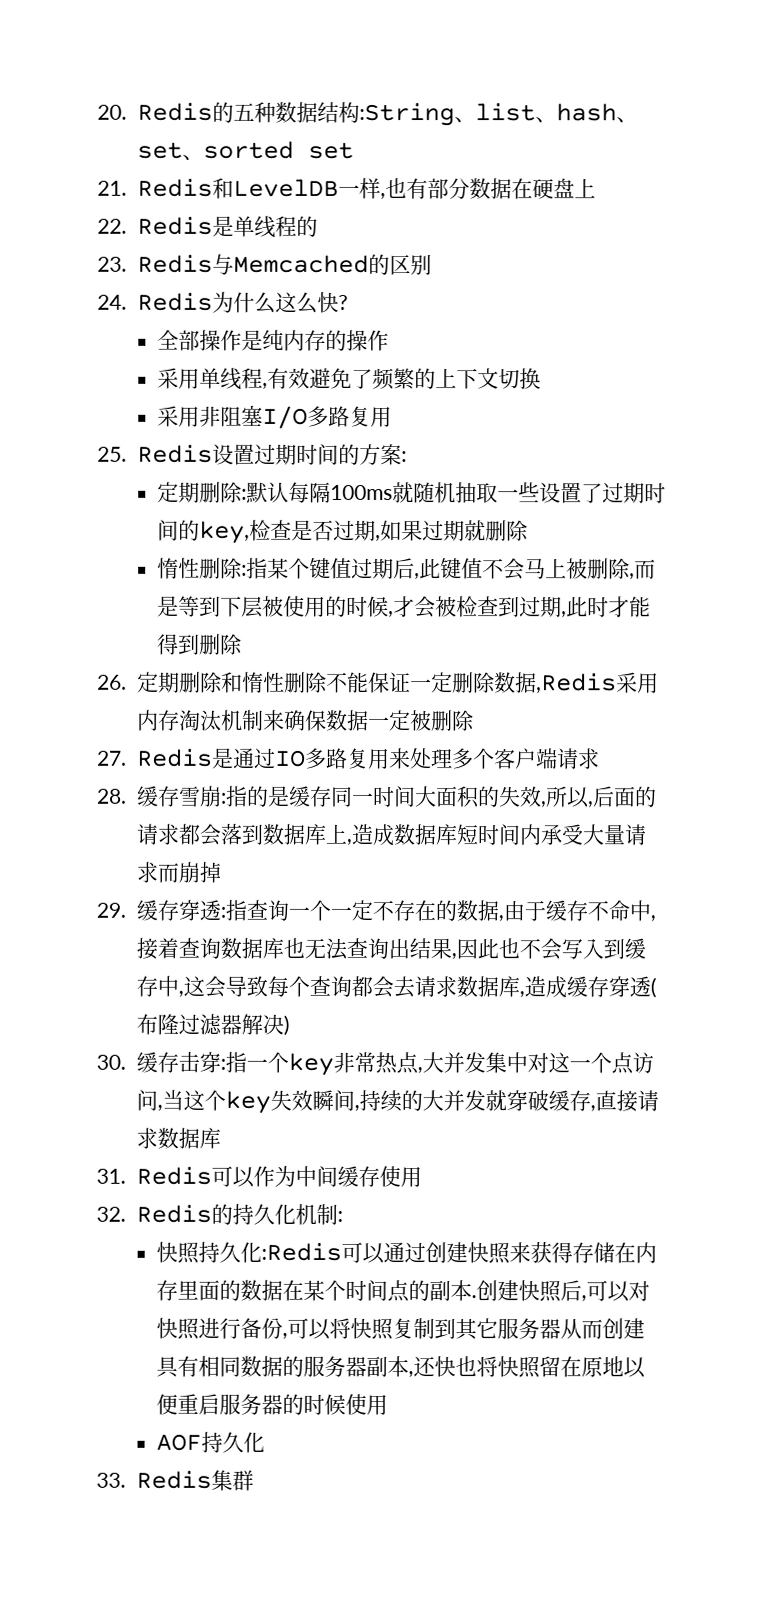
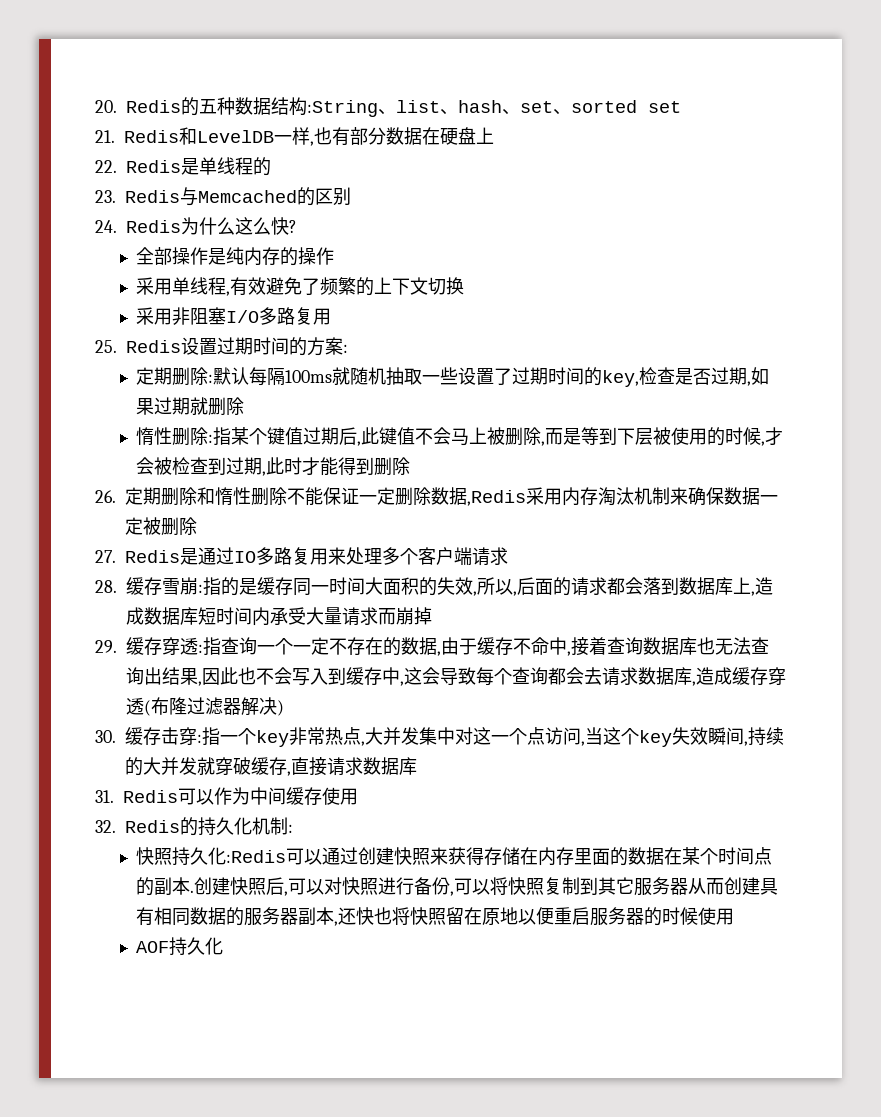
- 33. Redis集群

